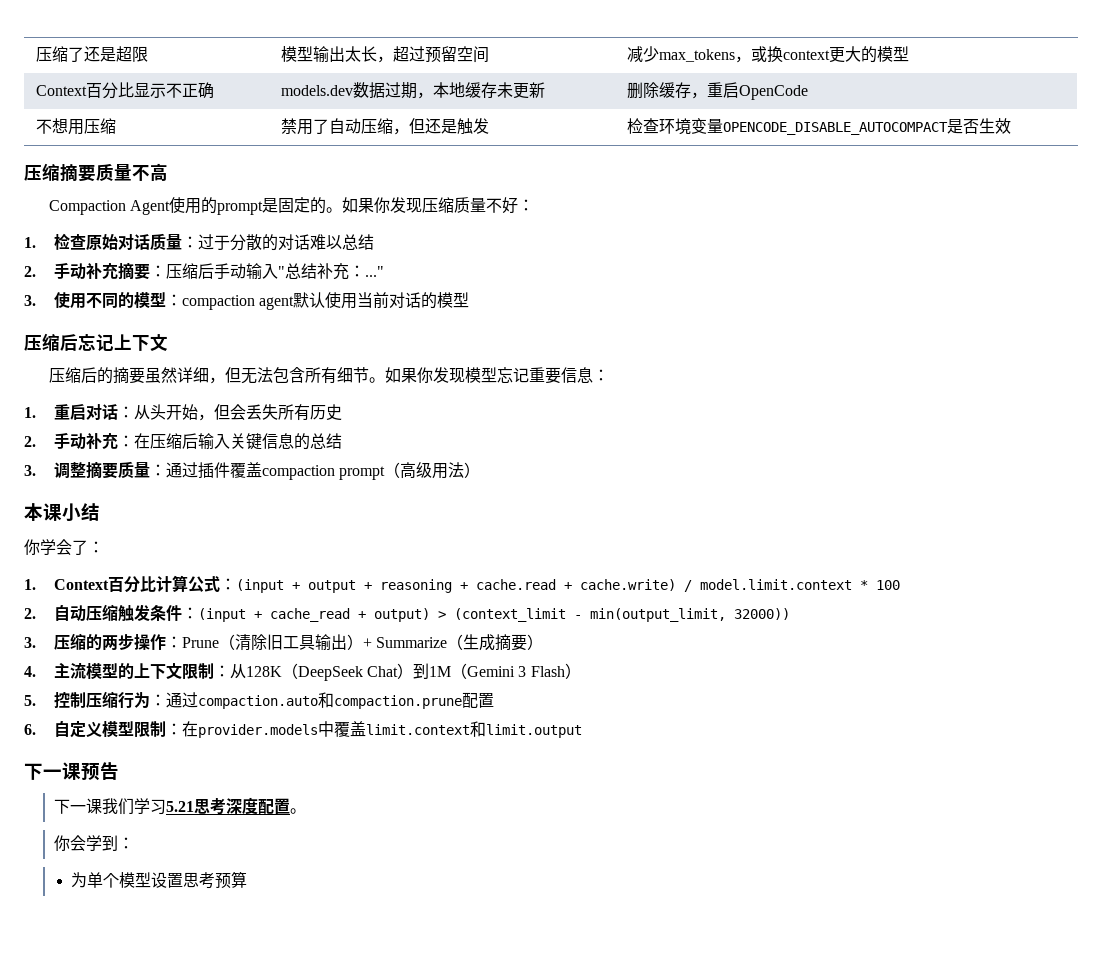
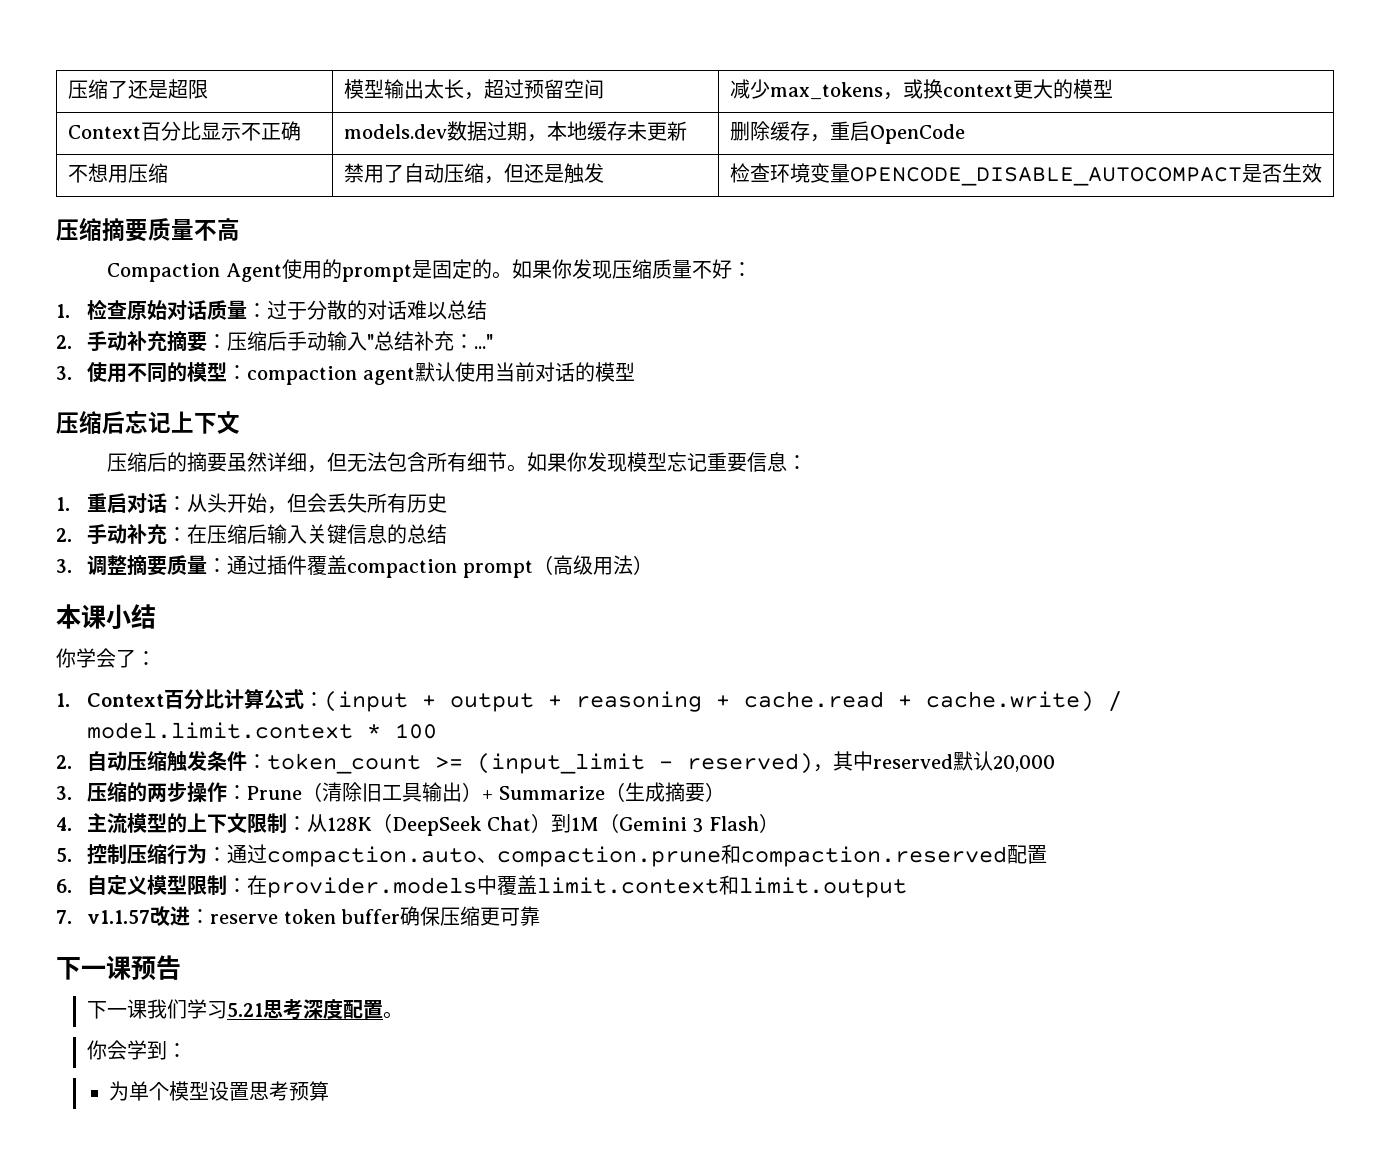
- 2.自动压缩触发条件：(input + cache_read + output) > (context_limit - min(output_limit, 32000))
+ 2.自动压缩触发条件：token_count >= (input_limit - reserved)，其中reserved默认20,000
- 5.控制压缩行为：通过compaction.auto和compaction.prune配置
+ 5.控制压缩行为：通过compaction.auto、compaction.prune和compaction.reserved配置
+ 7. v1.1.57改进：reserve token buffer确保压缩更可靠

